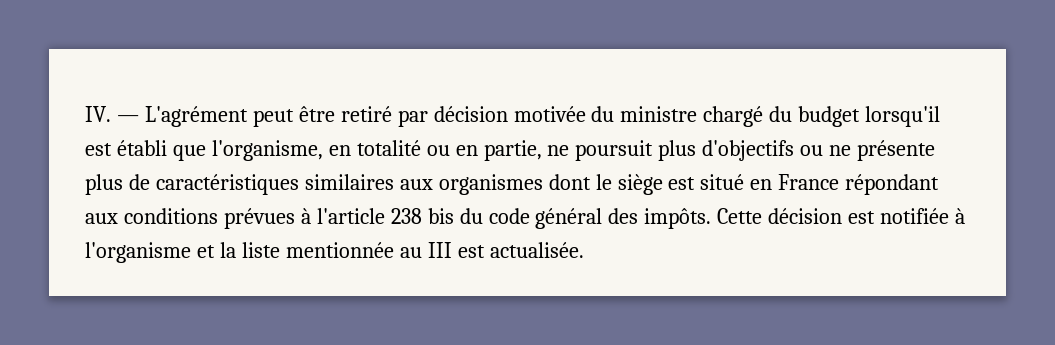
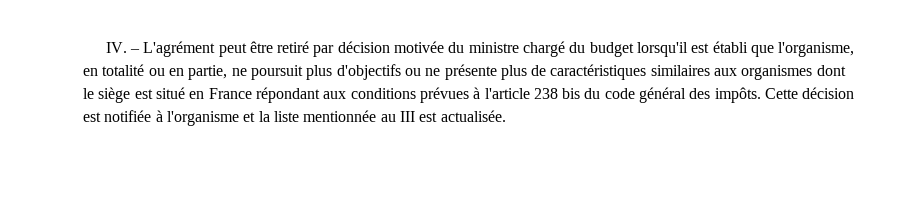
- IV. ― L'agrément peut être retiré par décision motivée du ministre chargé du budget lorsqu'il est établi que l'organisme, en totalité ou en partie, ne poursuit plus d'objectifs ou ne présente plus de caractéristiques similaires aux organismes dont le siège est situé en France répondant aux conditions prévues à l'article 238 bis du code général des impôts.
+ IV. – L'agrément peut être retiré par décision motivée du ministre chargé du budget lorsqu'il est établi que l'organisme, en totalité ou en partie, ne poursuit plus d'objectifs ou ne présente plus de caractéristiques similaires aux organismes dont le siège est situé en France répondant aux conditions prévues à l'article 238 bis du code général des impôts.

